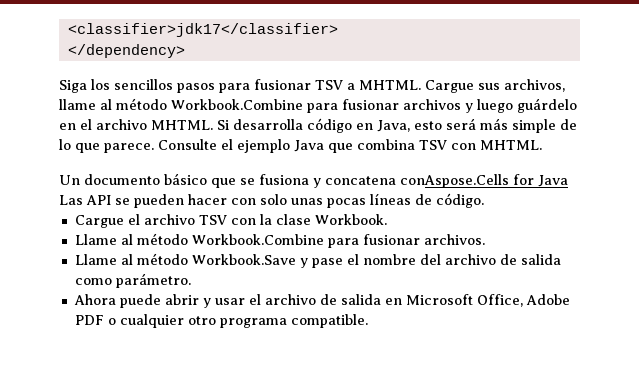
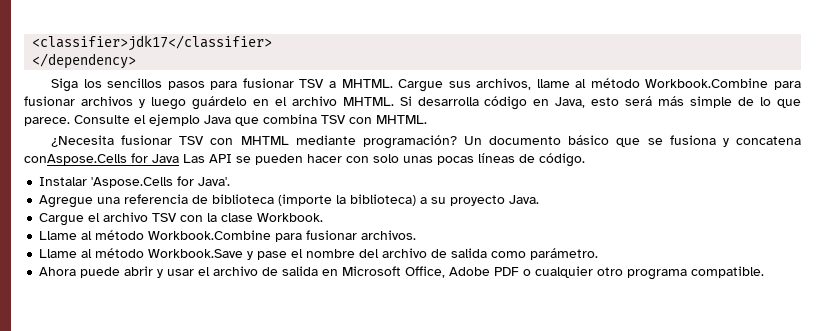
+ ¿Necesita fusionar TSV con MHTML mediante programación?
+ Instalar 'Aspose.Cells for Java'.
+ Agregue una referencia de biblioteca (importe la biblioteca) a su proyecto Java.

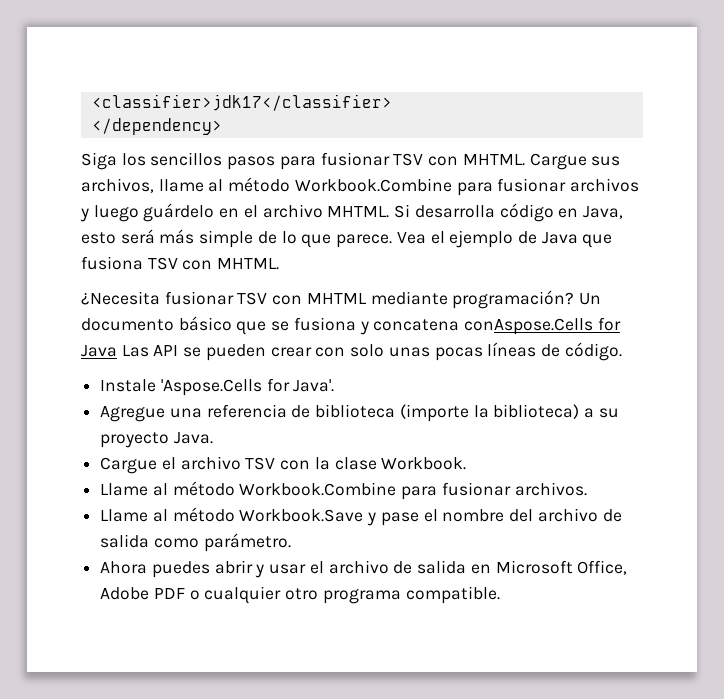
- Siga los sencillos pasos para fusionar TSV a MHTML.
+ Siga los sencillos pasos para fusionar TSV con MHTML.
- Consulte el ejemplo Java que combina TSV con MHTML.
+ Vea el ejemplo de Java que fusiona TSV con MHTML.
- Un documento básico que se fusiona y concatena conAspose.Cells for Java Las API se pueden hacer con solo unas pocas líneas de código.
+ Un documento básico que se fusiona y concatena conAspose.Cells for Java Las API se pueden crear con solo unas pocas líneas de código.
- Instalar 'Aspose.Cells for Java'.
+ Instale 'Aspose.Cells for Java'.
- Ahora puede abrir y usar el archivo de salida en Microsoft Office, Adobe PDF o cualquier otro programa compatible.
+ Ahora puedes abrir y usar el archivo de salida en Microsoft Office, Adobe PDF o cualquier otro programa compatible.

